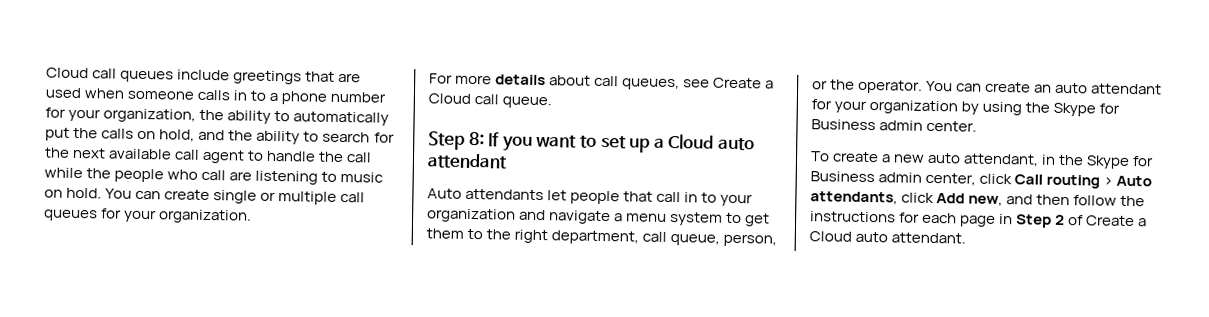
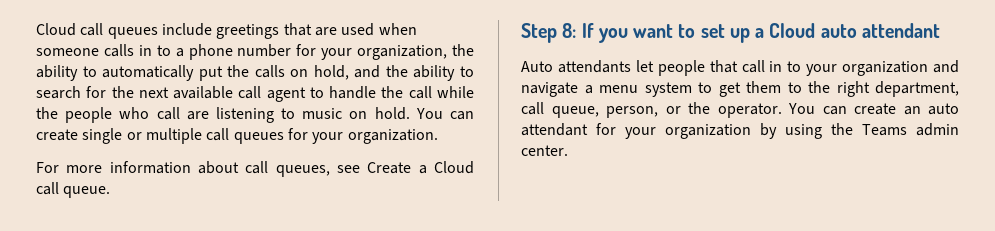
- For more details about call queues, see Create a Cloud call queue.
+ For more information about call queues, see Create a Cloud call queue.
- You can create an auto attendant for your organization by using the Skype for Business admin center.
+ You can create an auto attendant for your organization by using the Teams admin center.
- To create a new auto attendant, in the Skype for Business admin center, click Call routing > Auto attendants, click Add new, and then follow the instructions for each page in Step 2 of Create a Cloud auto attendant.

